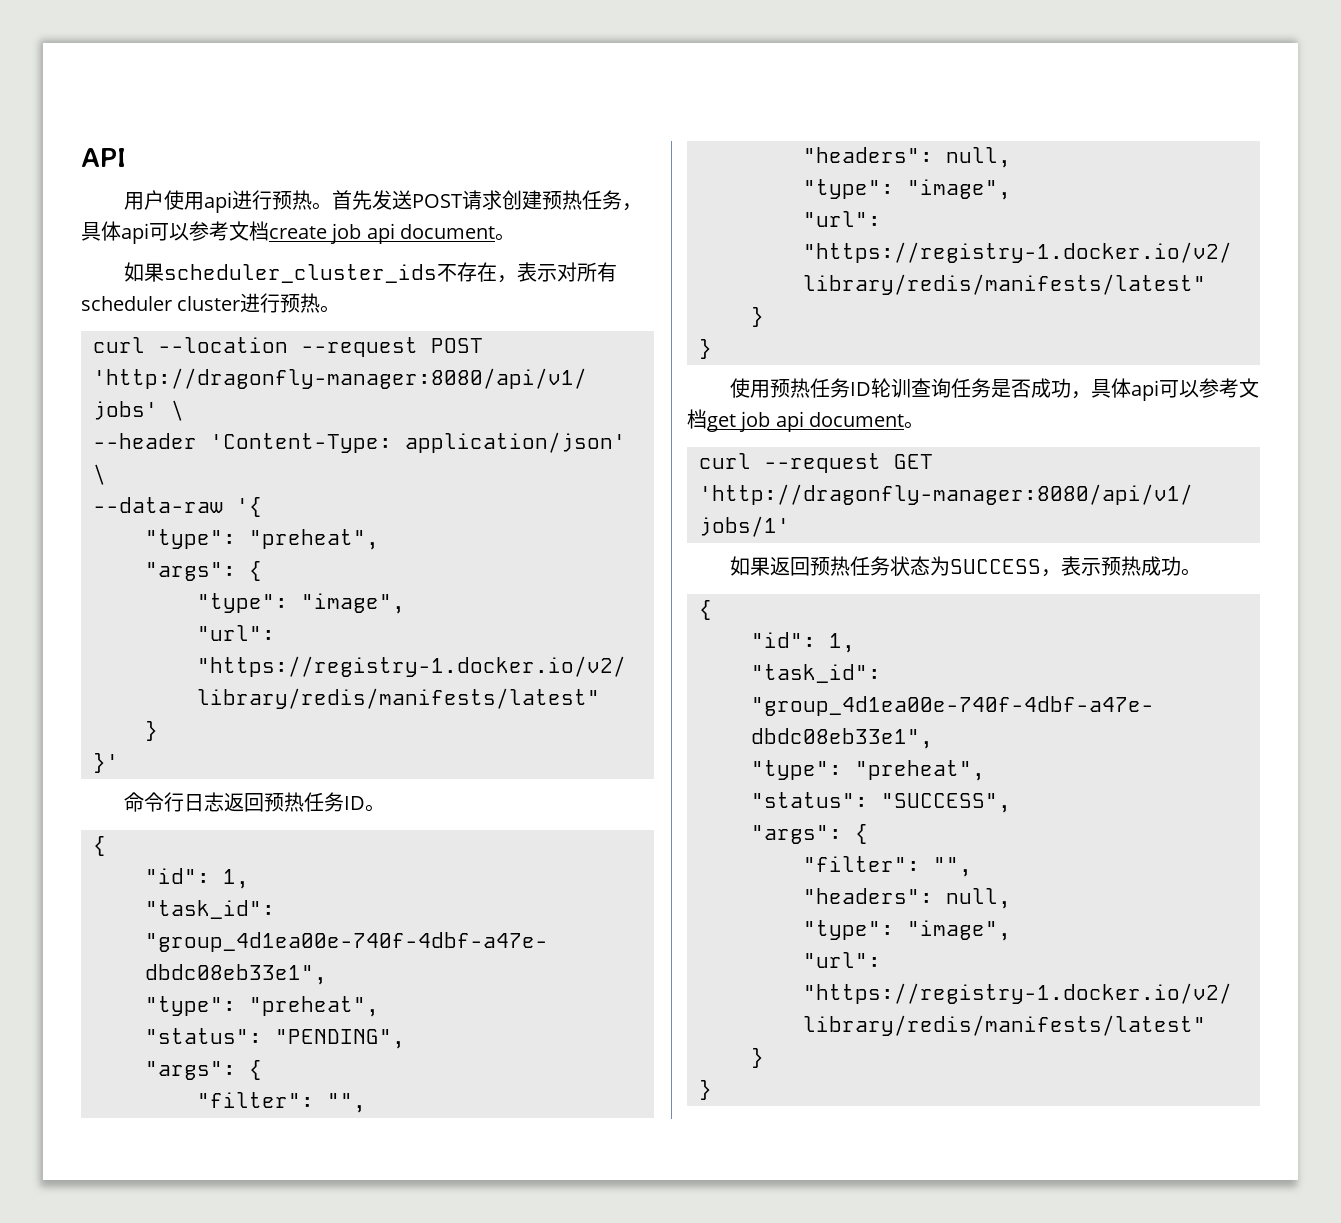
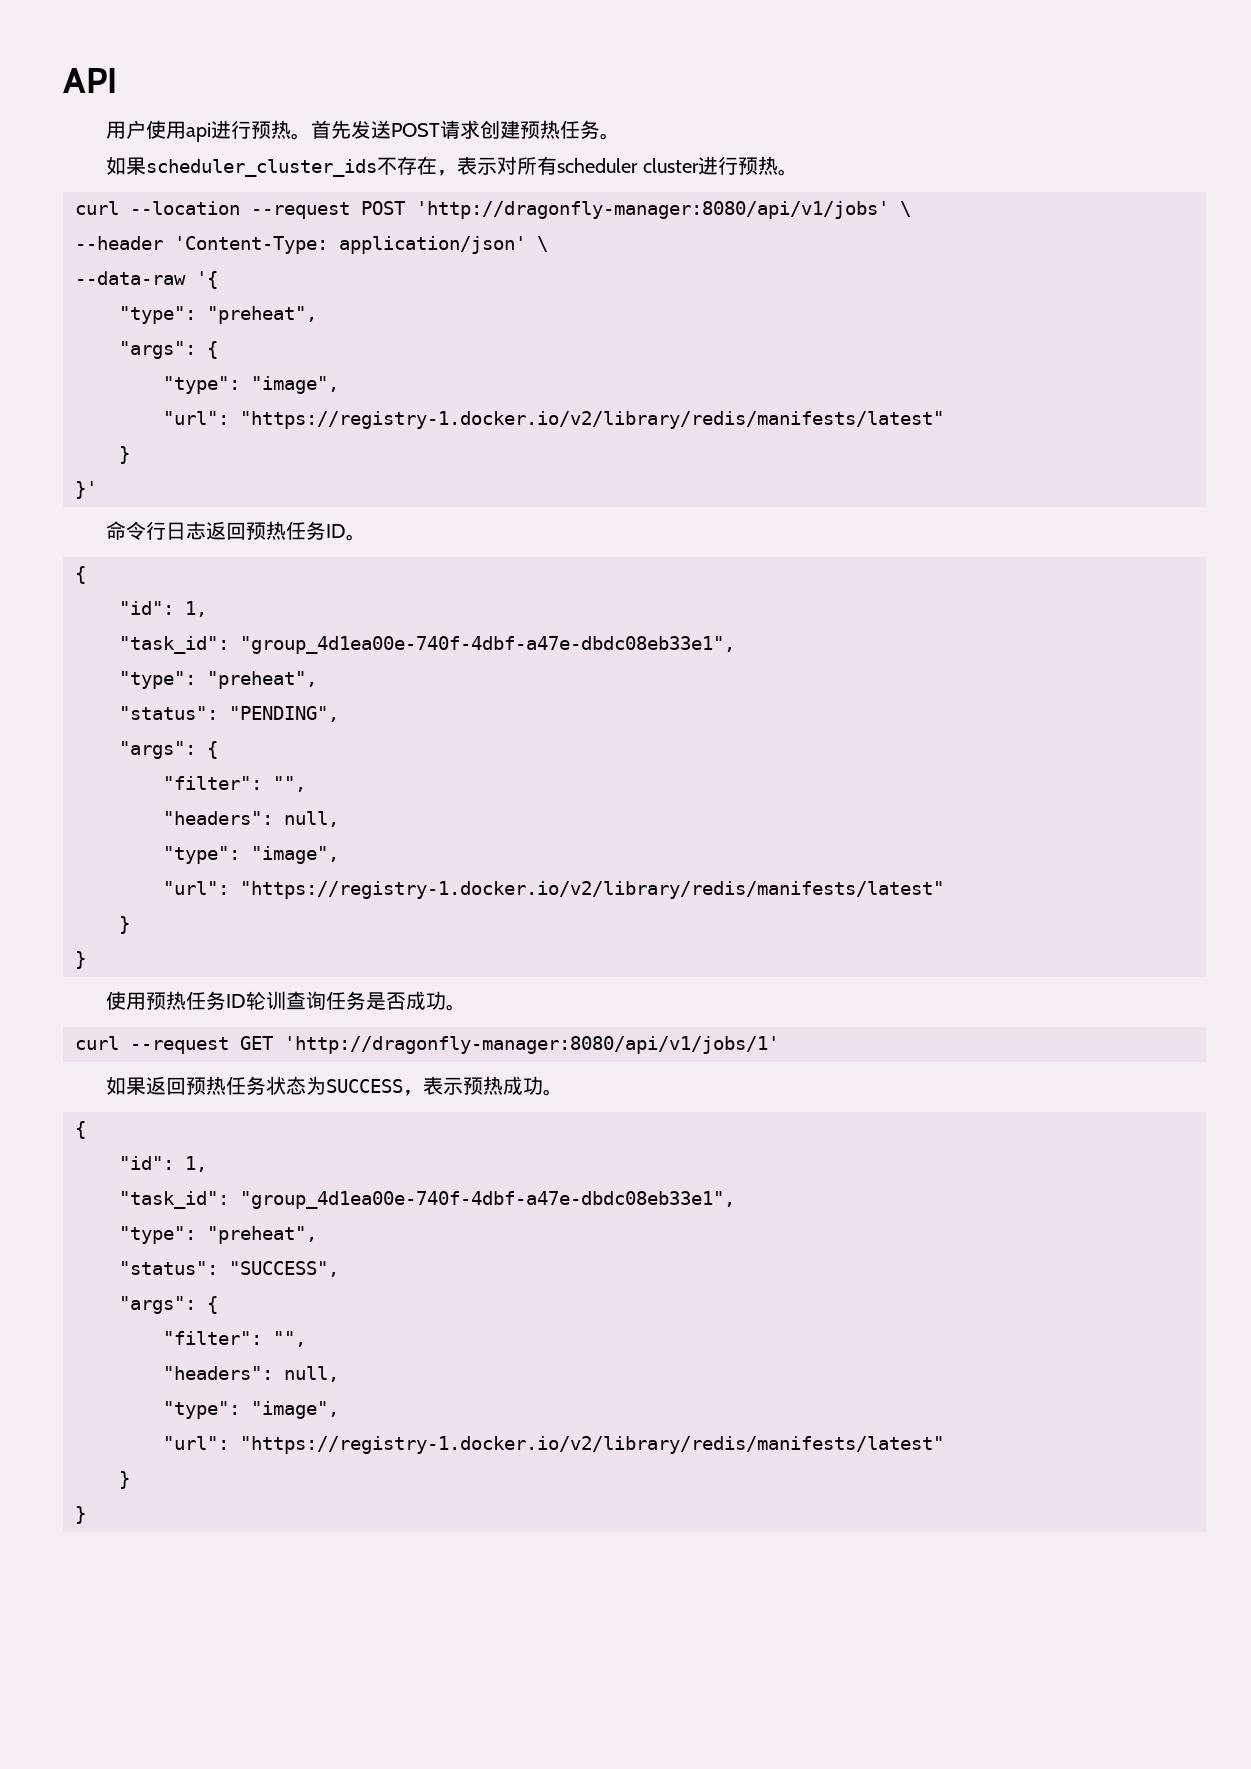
- 首先发送POST请求创建预热任务，具体api可以参考文档create job api document。
+ 首先发送POST请求创建预热任务。
- 使用预热任务ID轮训查询任务是否成功，具体api可以参考文档get job api document。
+ 使用预热任务ID轮训查询任务是否成功。

